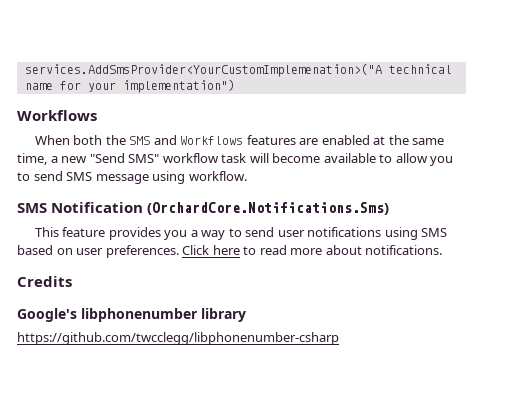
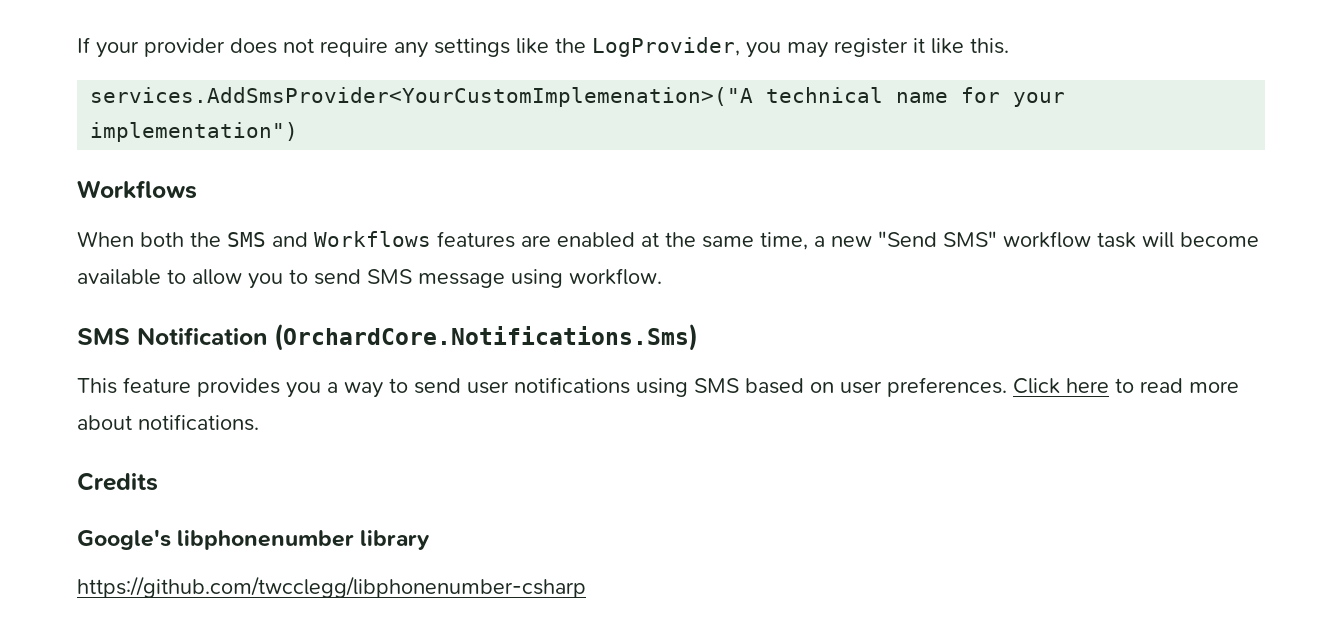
+ If your provider does not require any settings like the LogProvider, you may register it like this.

